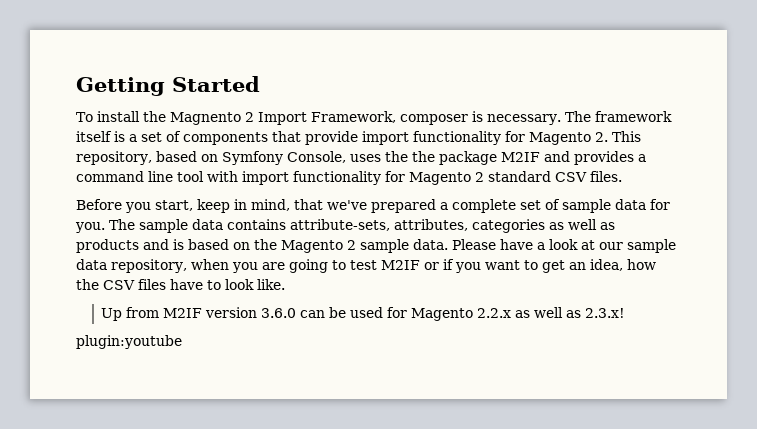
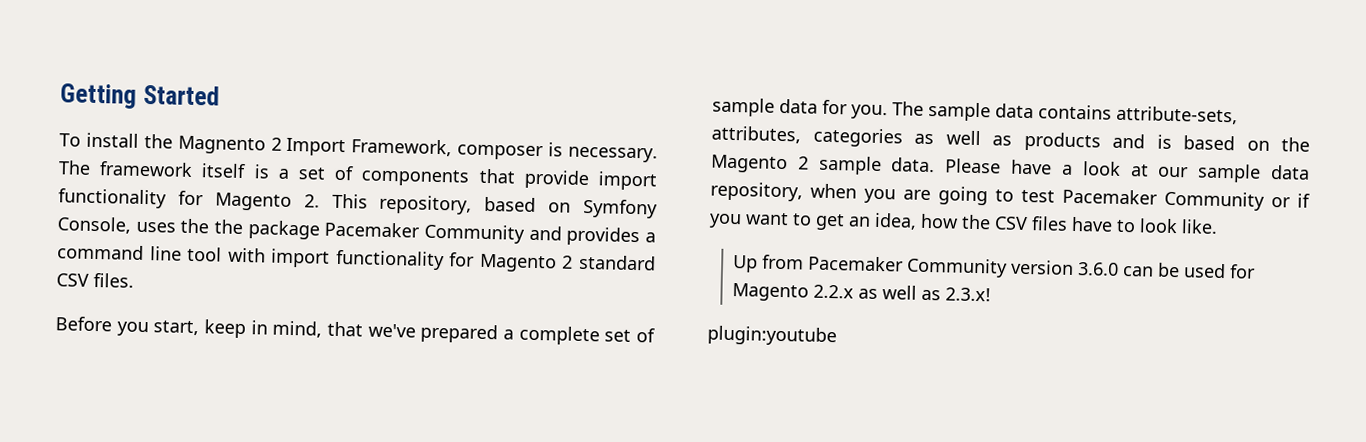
- The framework itself is a set of components that provide import functionality for Magento 2. This repository, based on Symfony Console, uses the the package M2IF and provides a command line tool with import functionality for Magento 2 standard CSV files.
+ The framework itself is a set of components that provide import functionality for Magento 2. This repository, based on Symfony Console, uses the the package Pacemaker Community and provides a command line tool with import functionality for Magento 2 standard CSV files.
- Please have a look at our sample data repository, when you are going to test M2IF or if you want to get an idea, how the CSV files have to look like.
+ Please have a look at our sample data repository, when you are going to test Pacemaker Community or if you want to get an idea, how the CSV files have to look like.
- Up from M2IF version 3.6.0 can be used for Magento 2.2.x as well as 2.3.x!
+ Up from Pacemaker Community version 3.6.0 can be used for Magento 2.2.x as well as 2.3.x!

